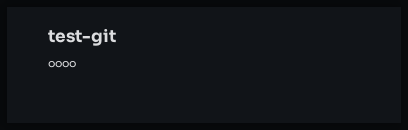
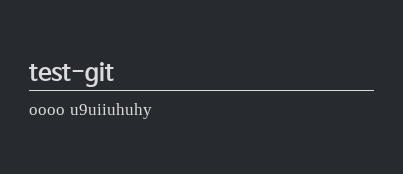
- oooo
+ oooo u9uiiuhuhy

